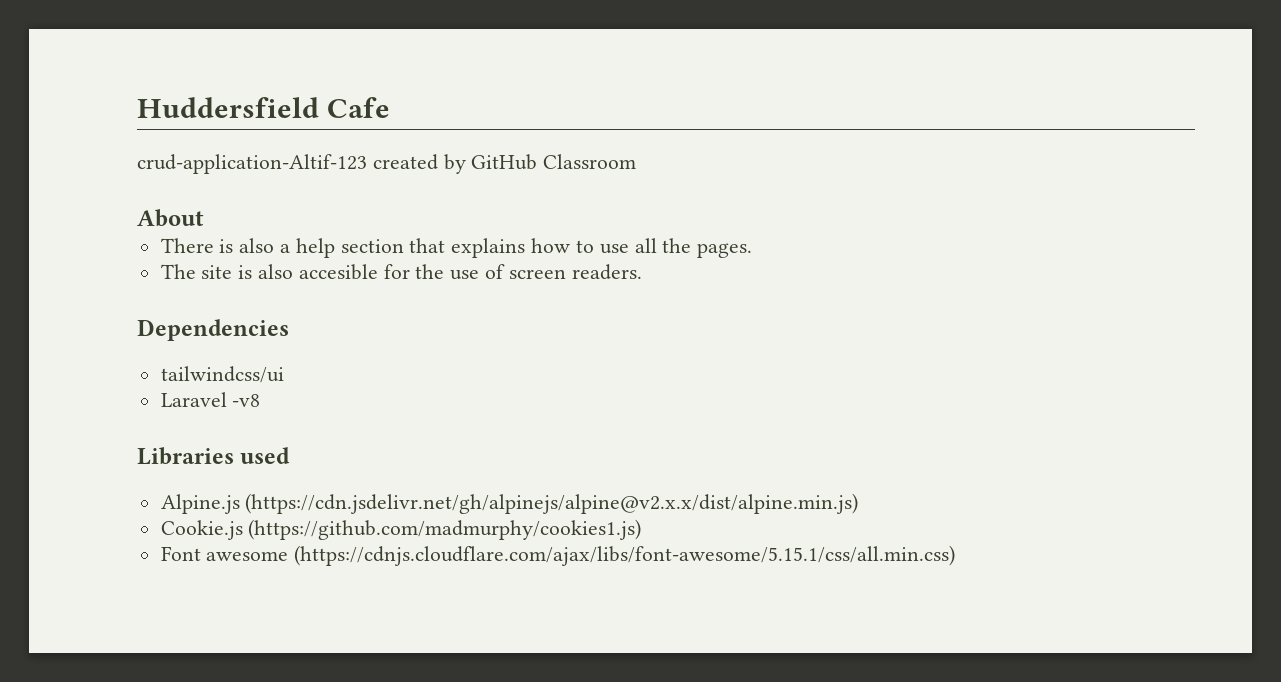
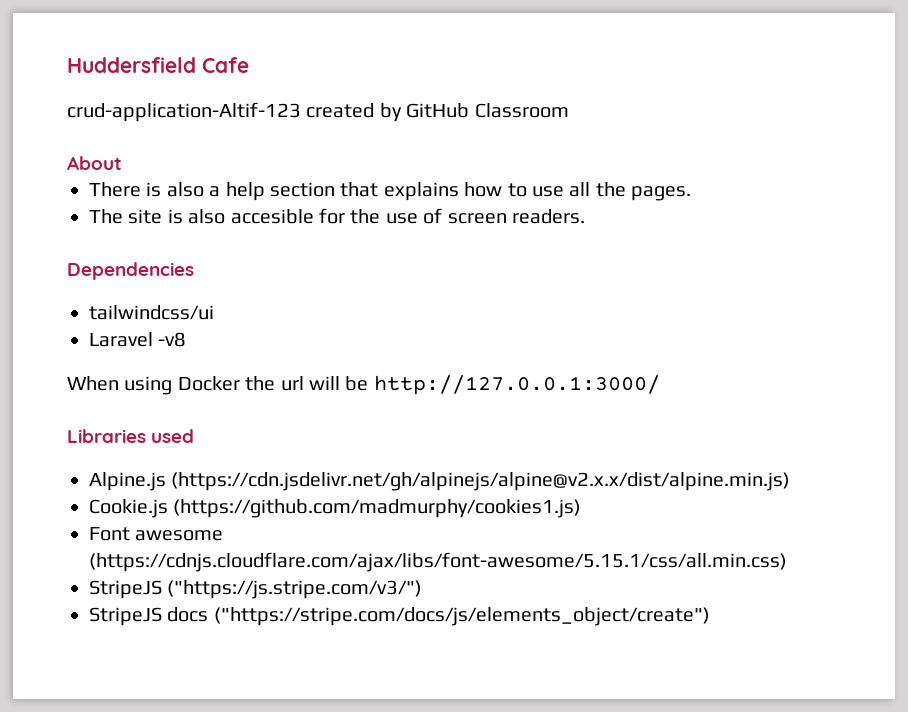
+ When using Docker the url will be http://127.0.0.1:3000/
+ StripeJS ("https://js.stripe.com/v3/")
+ StripeJS docs ("https://stripe.com/docs/js/elements_object/create")

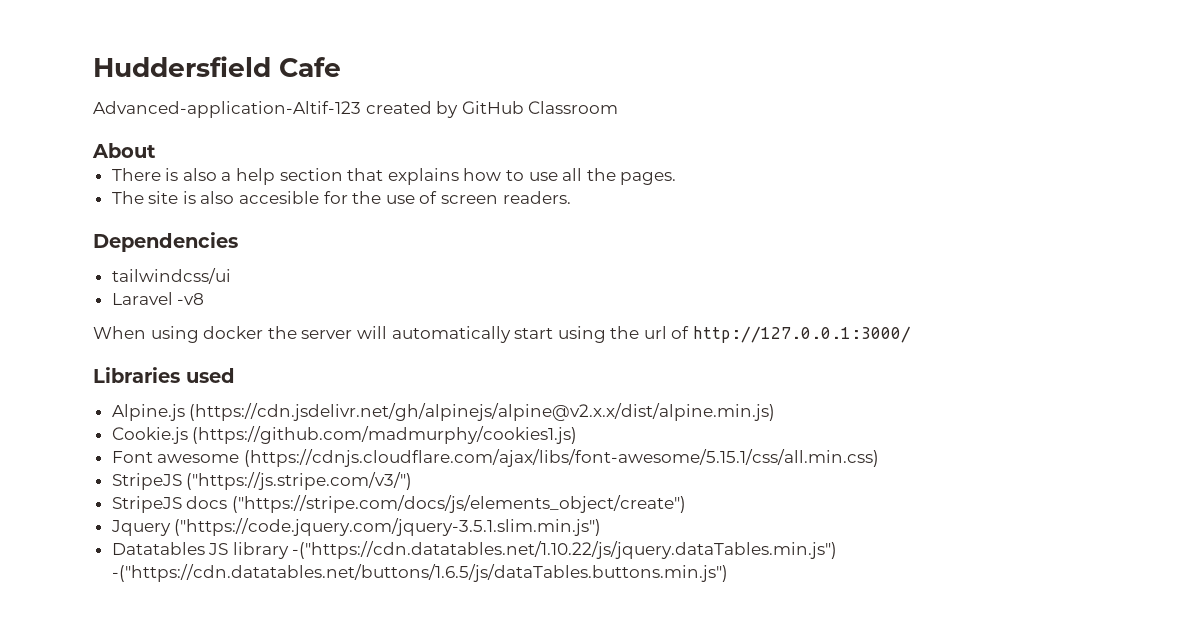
- crud-application-Altif-123 created by GitHub Classroom
+ Advanced-application-Altif-123 created by GitHub Classroom
- When using Docker the url will be http://127.0.0.1:3000/
+ When using docker the server will automatically start using the url of http://127.0.0.1:3000/
+ Jquery ("https://code.jquery.com/jquery-3.5.1.slim.min.js")
+ Datatables JS library -("https://cdn.datatables.net/1.10.22/js/jquery.dataTables.min.js") -("https://cdn.datatables.net/buttons/1.6.5/js/dataTables.buttons.min.js")

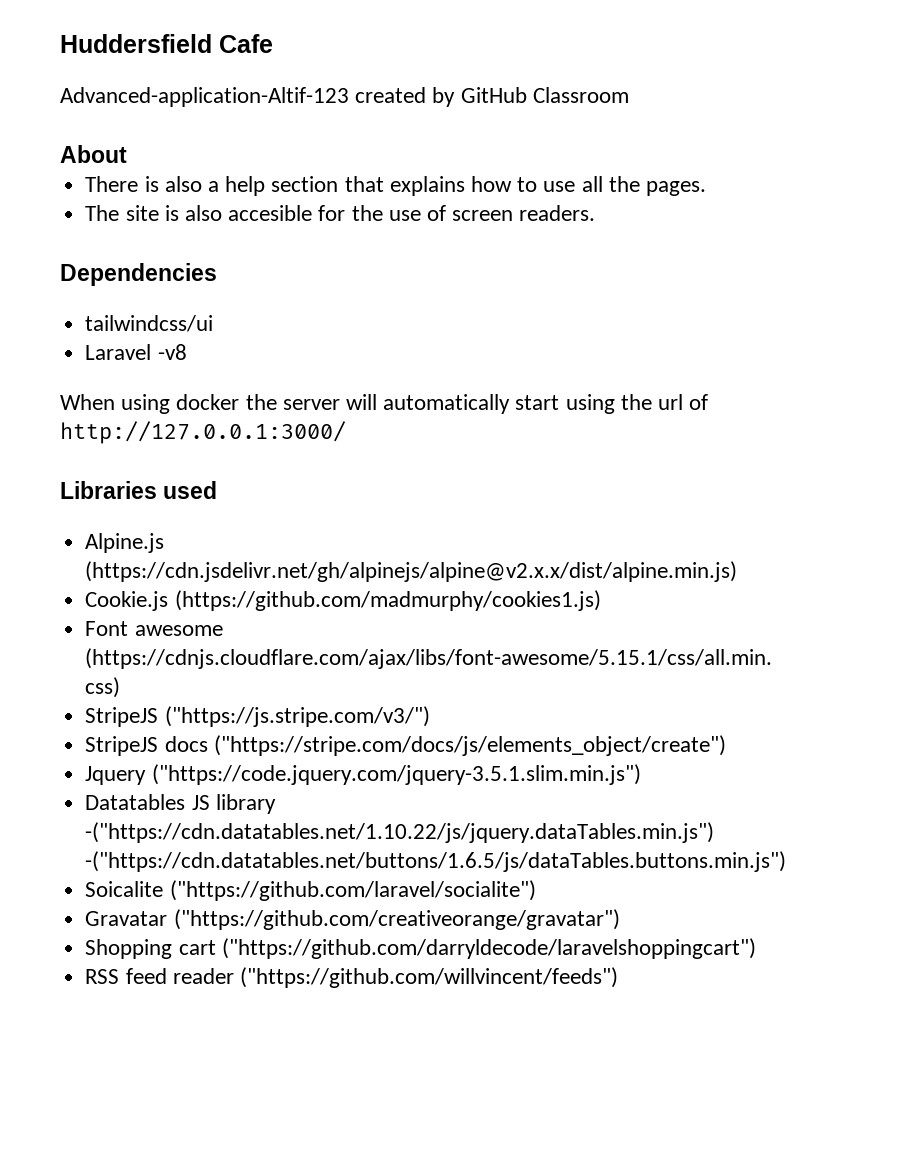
+ Soicalite ("https://github.com/laravel/socialite")
+ Gravatar ("https://github.com/creativeorange/gravatar")
+ Shopping cart ("https://github.com/darryldecode/laravelshoppingcart")
+ RSS feed reader ("https://github.com/willvincent/feeds")

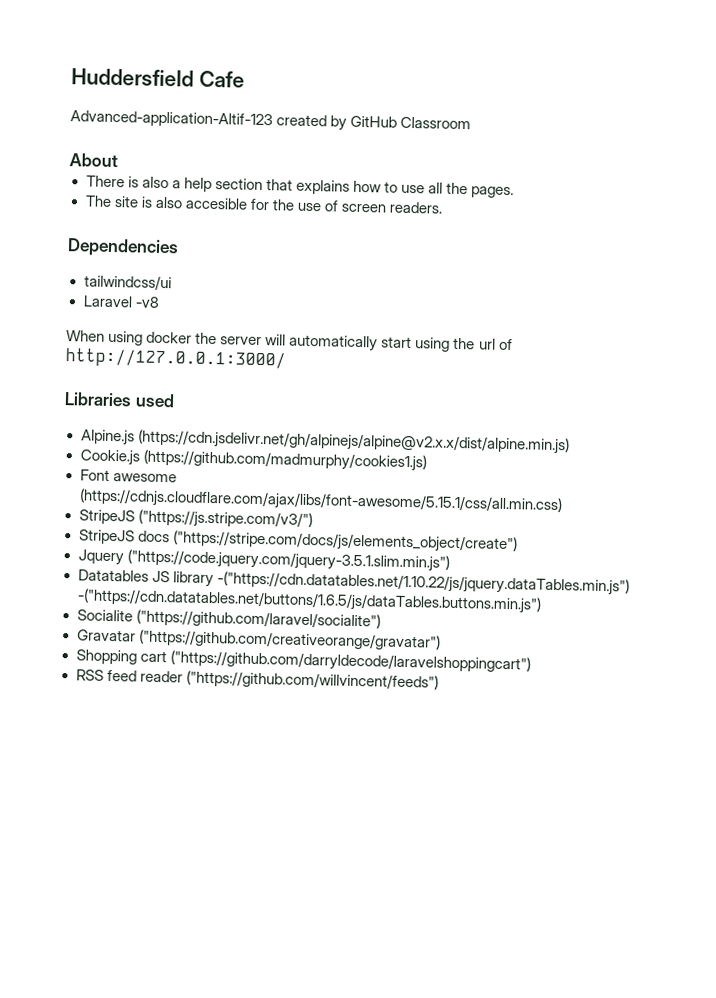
- Soicalite ("https://github.com/laravel/socialite")
+ Socialite ("https://github.com/laravel/socialite")

